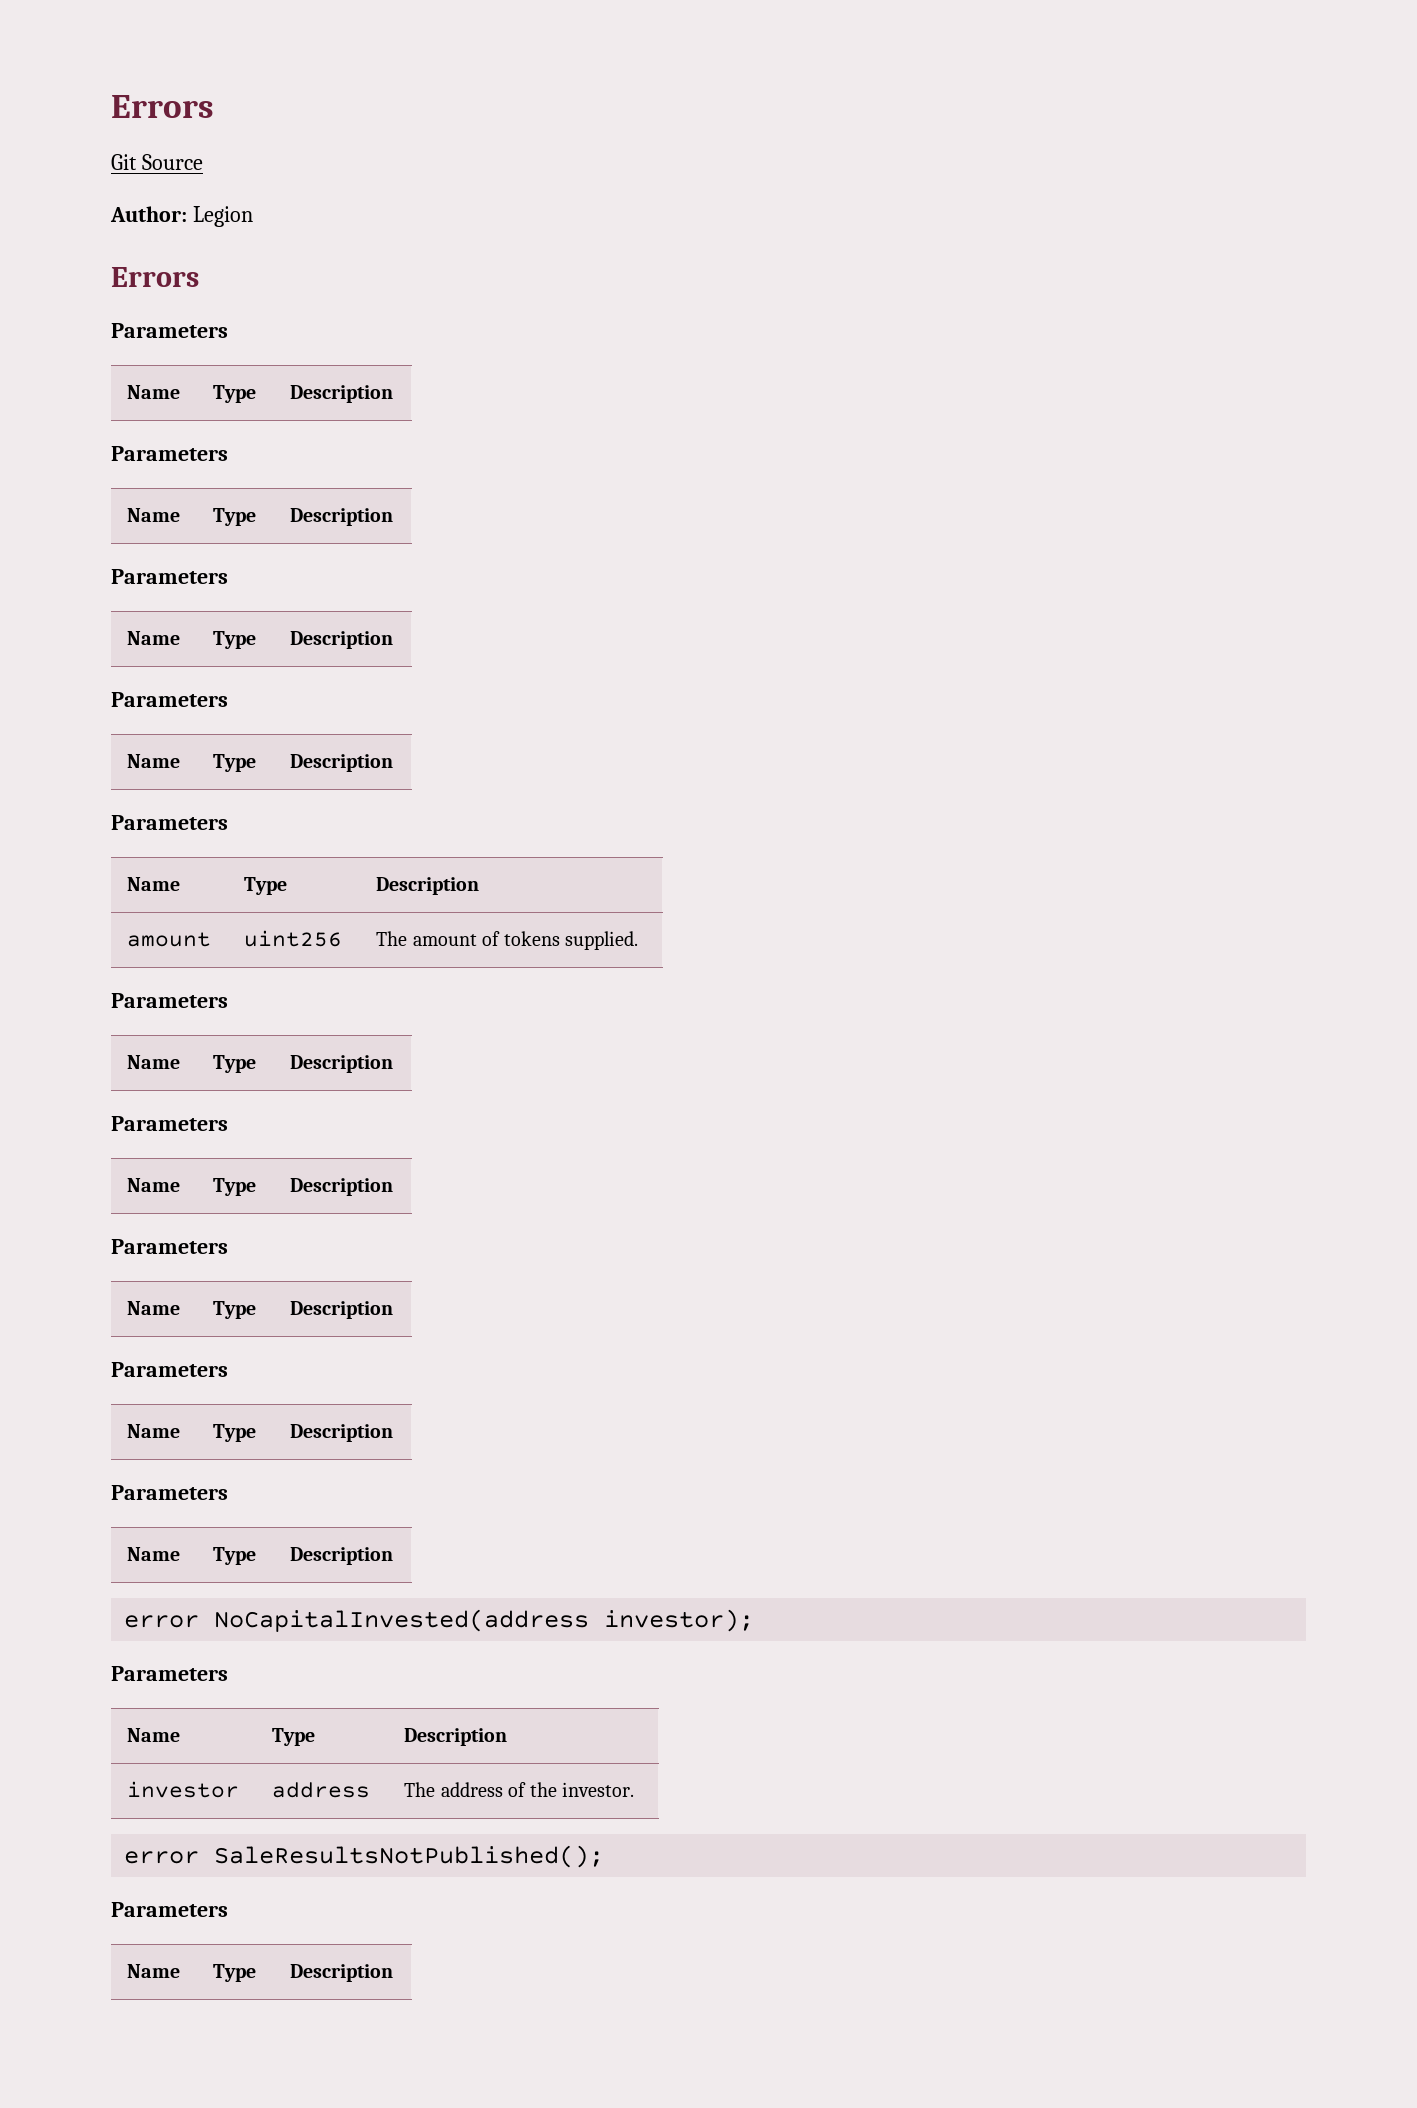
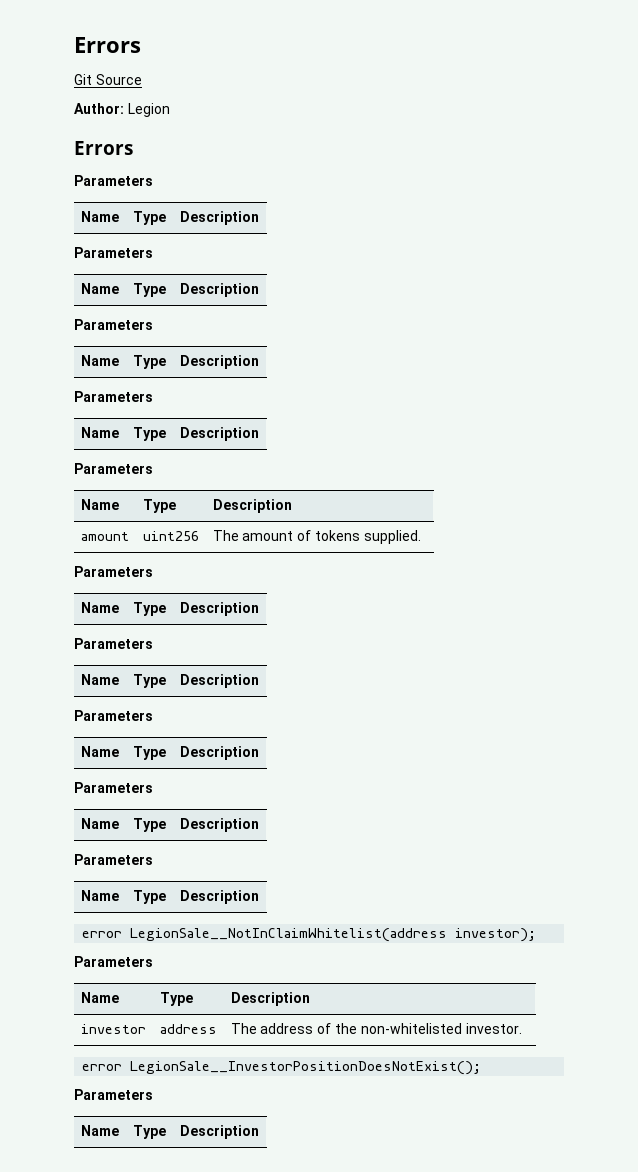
- error NoCapitalInvested(address investor);
+ error LegionSale__NotInClaimWhitelist(address investor);
- investor | address | The address of the investor.
+ investor | address | The address of the non-whitelisted investor.
- error SaleResultsNotPublished();
+ error LegionSale__InvestorPositionDoesNotExist();

